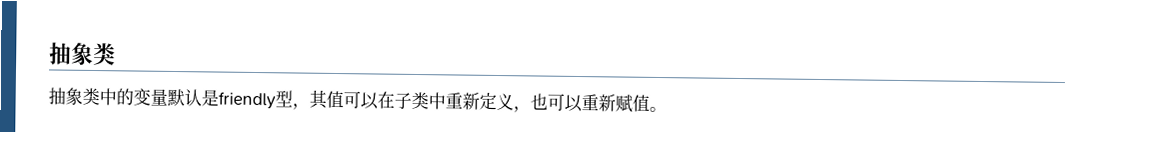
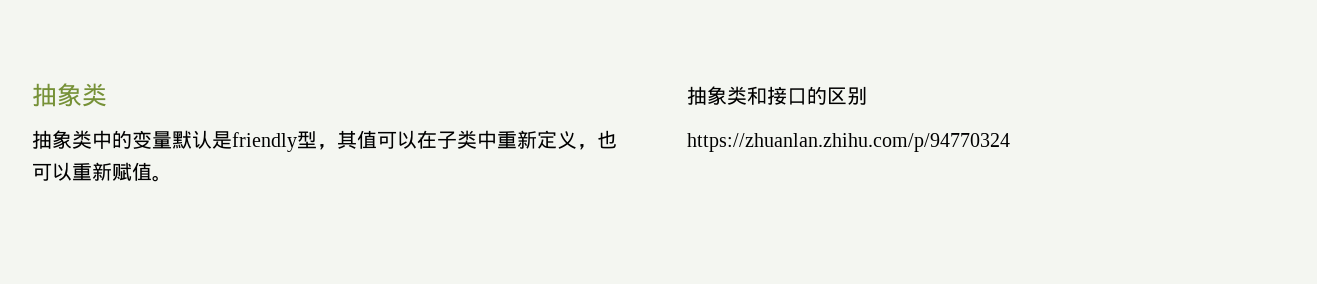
+ 抽象类和接口的区别
+ https://zhuanlan.zhihu.com/p/94770324

